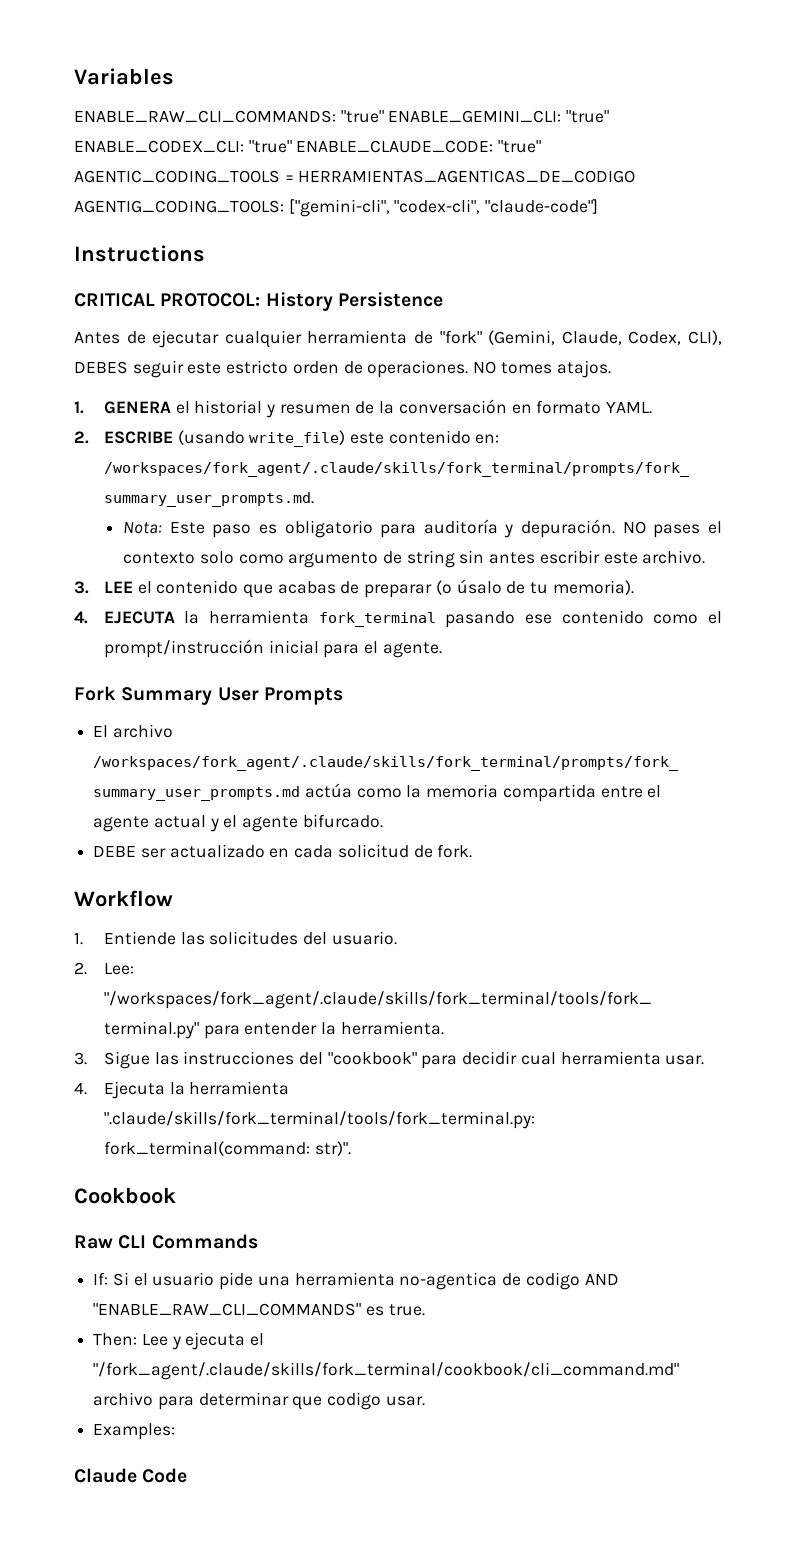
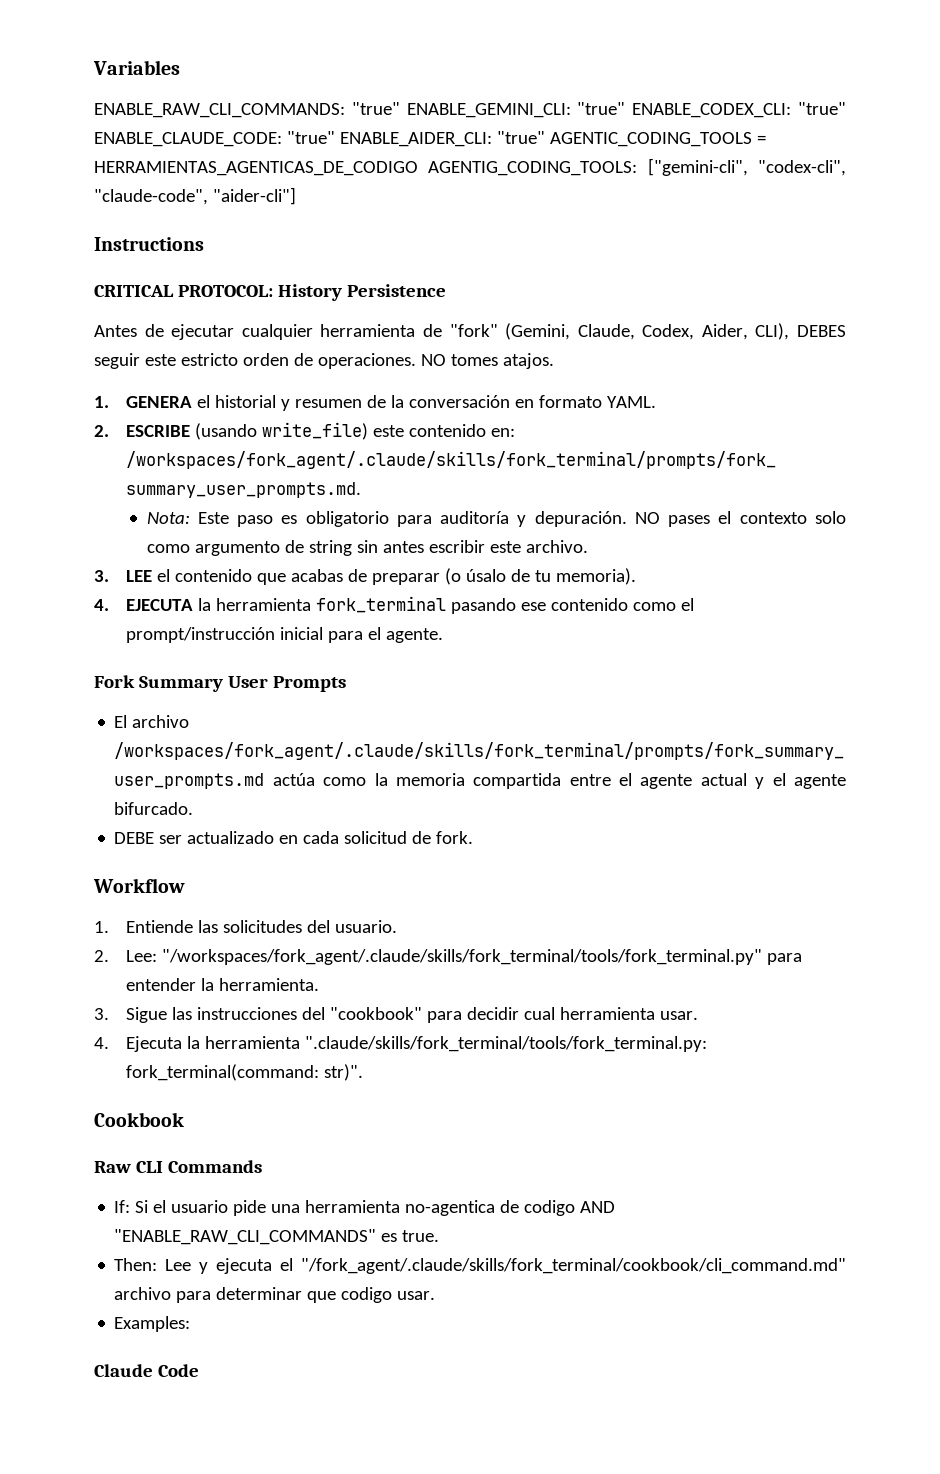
- ENABLE_RAW_CLI_COMMANDS: "true" ENABLE_GEMINI_CLI: "true" ENABLE_CODEX_CLI: "true" ENABLE_CLAUDE_CODE: "true" AGENTIC_CODING_TOOLS = HERRAMIENTAS_AGENTICAS_DE_CODIGO AGENTIG_CODING_TOOLS: ["gemini-cli", "codex-cli", "claude-code"]
+ ENABLE_RAW_CLI_COMMANDS: "true" ENABLE_GEMINI_CLI: "true" ENABLE_CODEX_CLI: "true" ENABLE_CLAUDE_CODE: "true" ENABLE_AIDER_CLI: "true" AGENTIC_CODING_TOOLS = HERRAMIENTAS_AGENTICAS_DE_CODIGO AGENTIG_CODING_TOOLS: ["gemini-cli", "codex-cli", "claude-code", "aider-cli"]
- Antes de ejecutar cualquier herramienta de "fork" (Gemini, Claude, Codex, CLI), DEBES seguir este estricto orden de operaciones.
+ Antes de ejecutar cualquier herramienta de "fork" (Gemini, Claude, Codex, Aider, CLI), DEBES seguir este estricto orden de operaciones.

